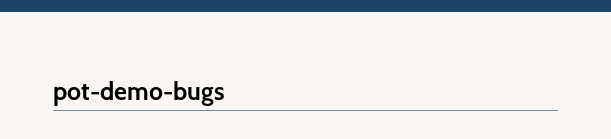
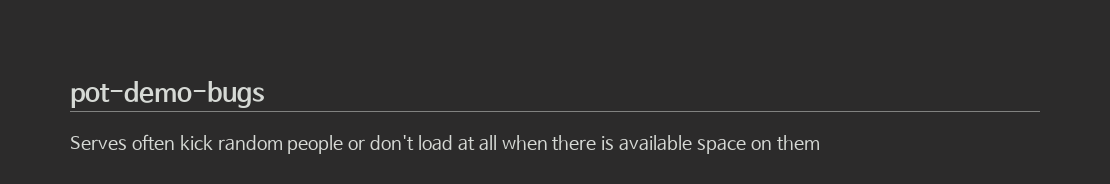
+ Serves often kick random people or don't load at all when there is available space on them

